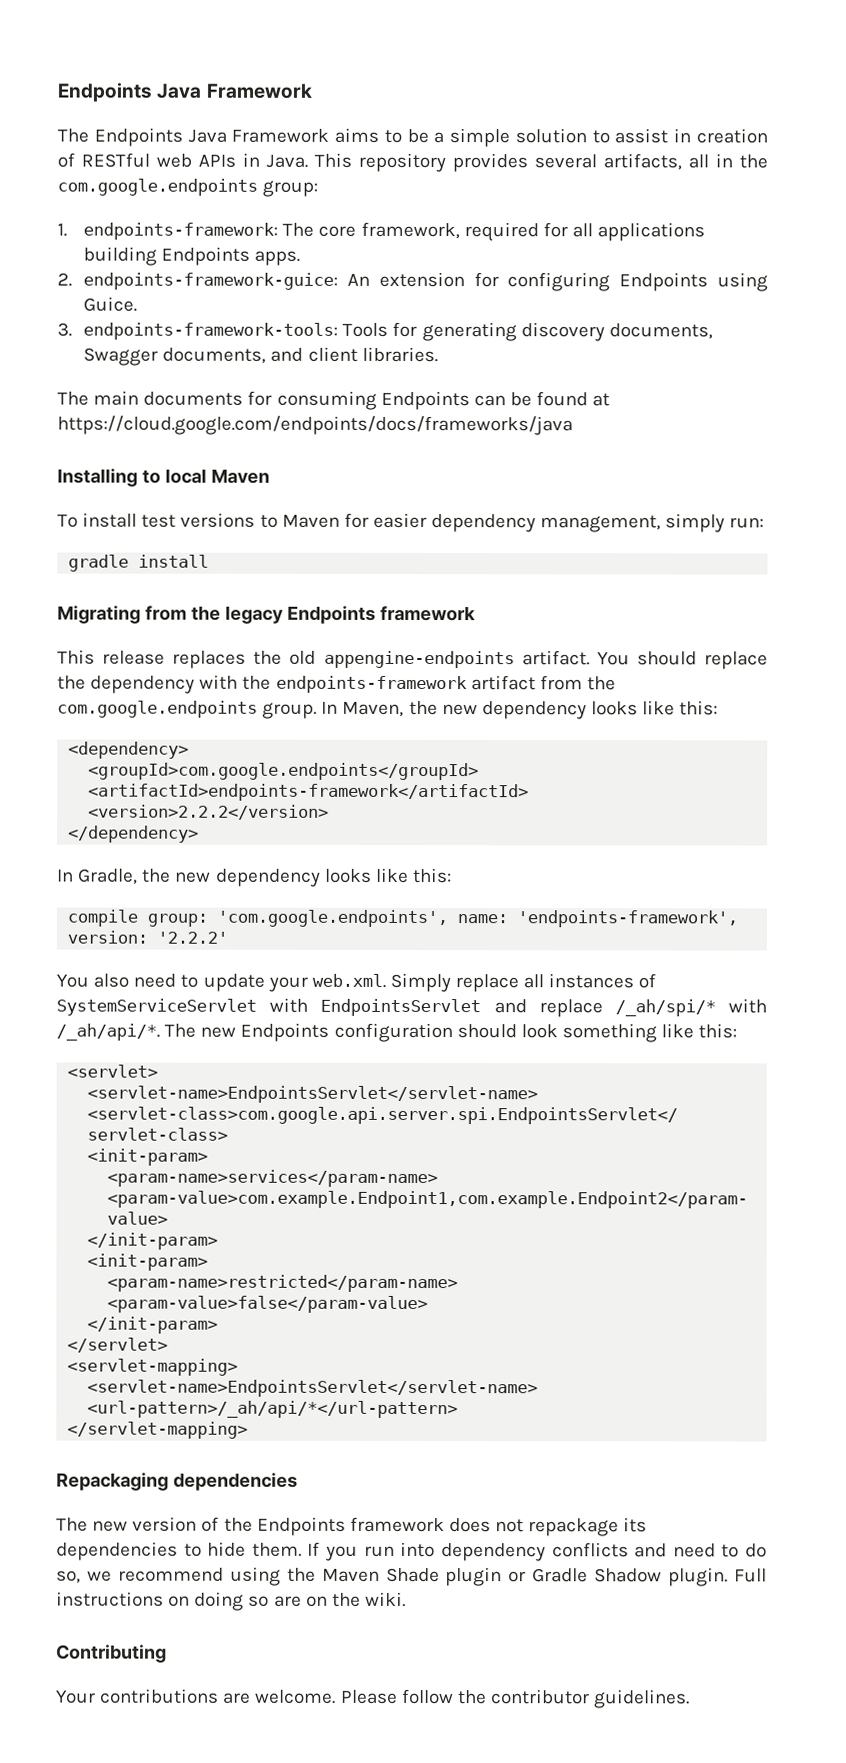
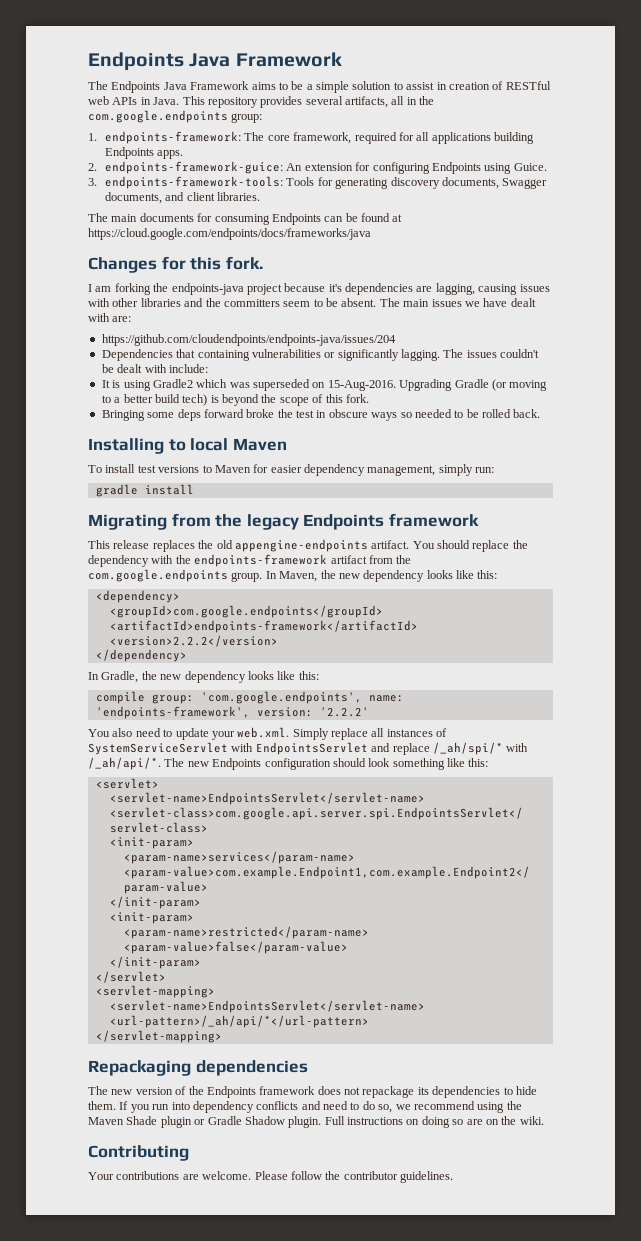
+ Changes for this fork.
+ I am forking the endpoints-java project because it's dependencies are lagging, causing issues with other libraries and the committers seem to be absent. The main issues we have dealt with are:
+ https://github.com/cloudendpoints/endpoints-java/issues/204
+ Dependencies that containing vulnerabilities or significantly lagging. The issues couldn't be dealt with include:
+ It is using Gradle2 which was superseded on 15-Aug-2016. Upgrading Gradle (or moving to a better build tech) is beyond the scope of this fork.
+ Bringing some deps forward broke the test in obscure ways so needed to be rolled back.

